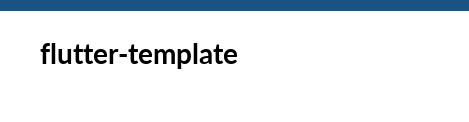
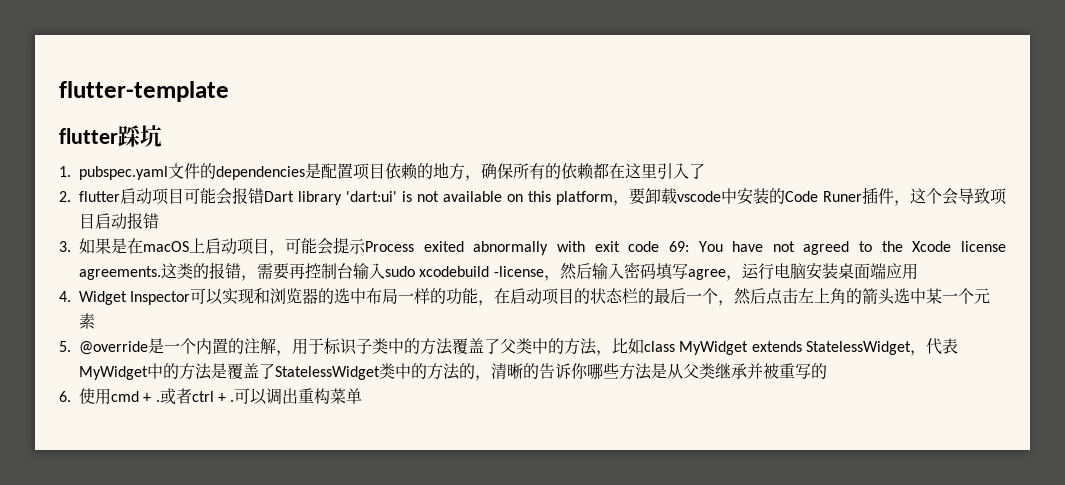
+ flutter踩坑
+ 1. pubspec.yaml文件的dependencies是配置项目依赖的地方，确保所有的依赖都在这里引入了
+ 2. flutter启动项目可能会报错Dart library 'dart:ui' is not available on this platform，要卸载vscode中安装的Code Runer插件，这个会导致项目启动报错
+ 3.如果是在macOS上启动项目，可能会提示Process exited abnormally with exit code 69: You have not agreed to the Xcode license agreements.这类的报错，需要再控制台输入sudo xcodebuild -license，然后输入密码填写agree，运行电脑安装桌面端应用
+ 4. Widget Inspector可以实现和浏览器的选中布局一样的功能，在启动项目的状态栏的最后一个，然后点击左上角的箭头选中某一个元素
+ 5. @override是一个内置的注解，用于标识子类中的方法覆盖了父类中的方法，比如class MyWidget extends StatelessWidget，代表MyWidget中的方法是覆盖了StatelessWidget类中的方法的，清晰的告诉你哪些方法是从父类继承并被重写的
+ 6.使用cmd + .或者ctrl + .可以调出重构菜单

